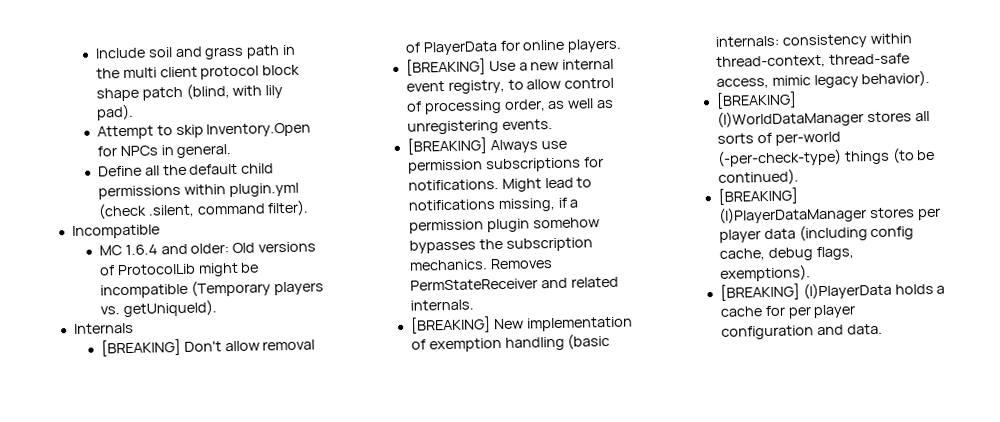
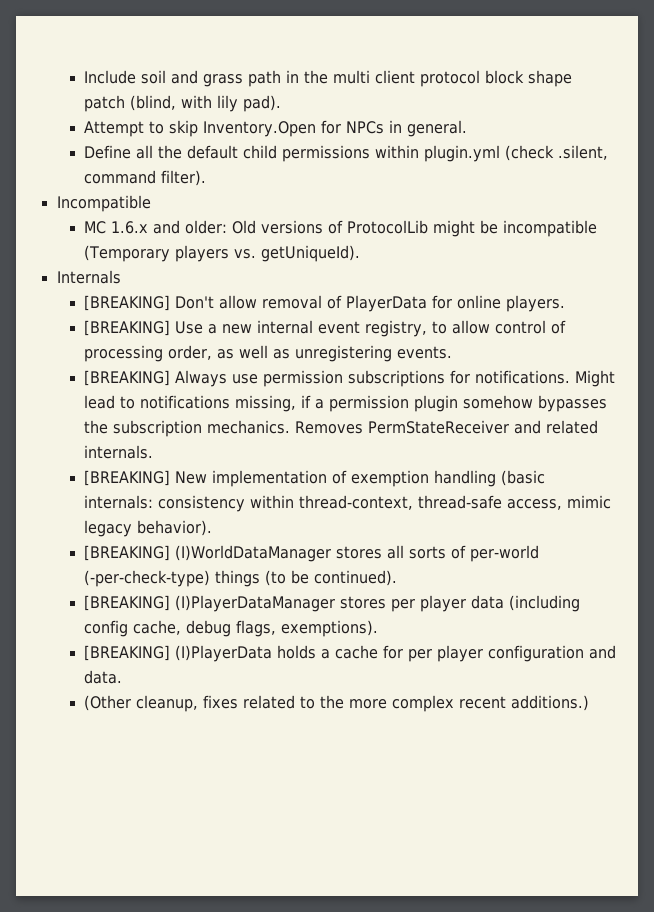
- MC 1.6.4 and older: Old versions of ProtocolLib might be incompatible (Temporary players vs. getUniqueId).
+ MC 1.6.x and older: Old versions of ProtocolLib might be incompatible (Temporary players vs. getUniqueId).
+ (Other cleanup, fixes related to the more complex recent additions.)

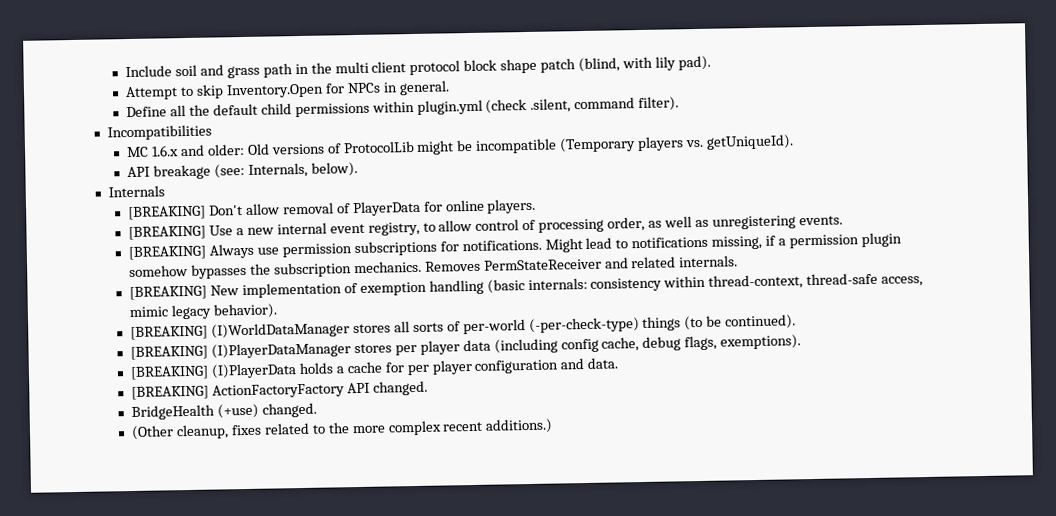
- Incompatible
+ Incompatibilities
+ API breakage (see: Internals, below).
+ [BREAKING] ActionFactoryFactory API changed.
+ BridgeHealth (+use) changed.

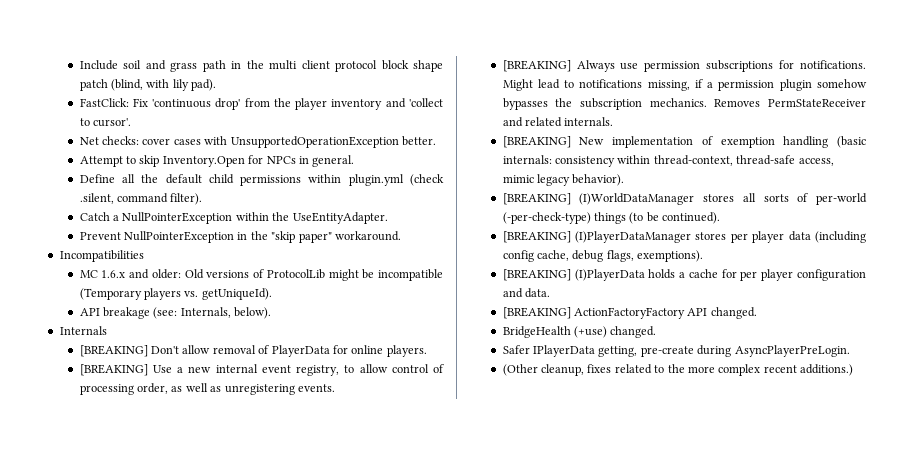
+ FastClick: Fix 'continuous drop' from the player inventory and 'collect to cursor'.
+ Net checks: cover cases with UnsupportedOperationException better.
+ Catch a NullPointerException within the UseEntityAdapter.
+ Prevent NullPointerException in the "skip paper" workaround.
+ Safer IPlayerData getting, pre-create during AsyncPlayerPreLogin.

